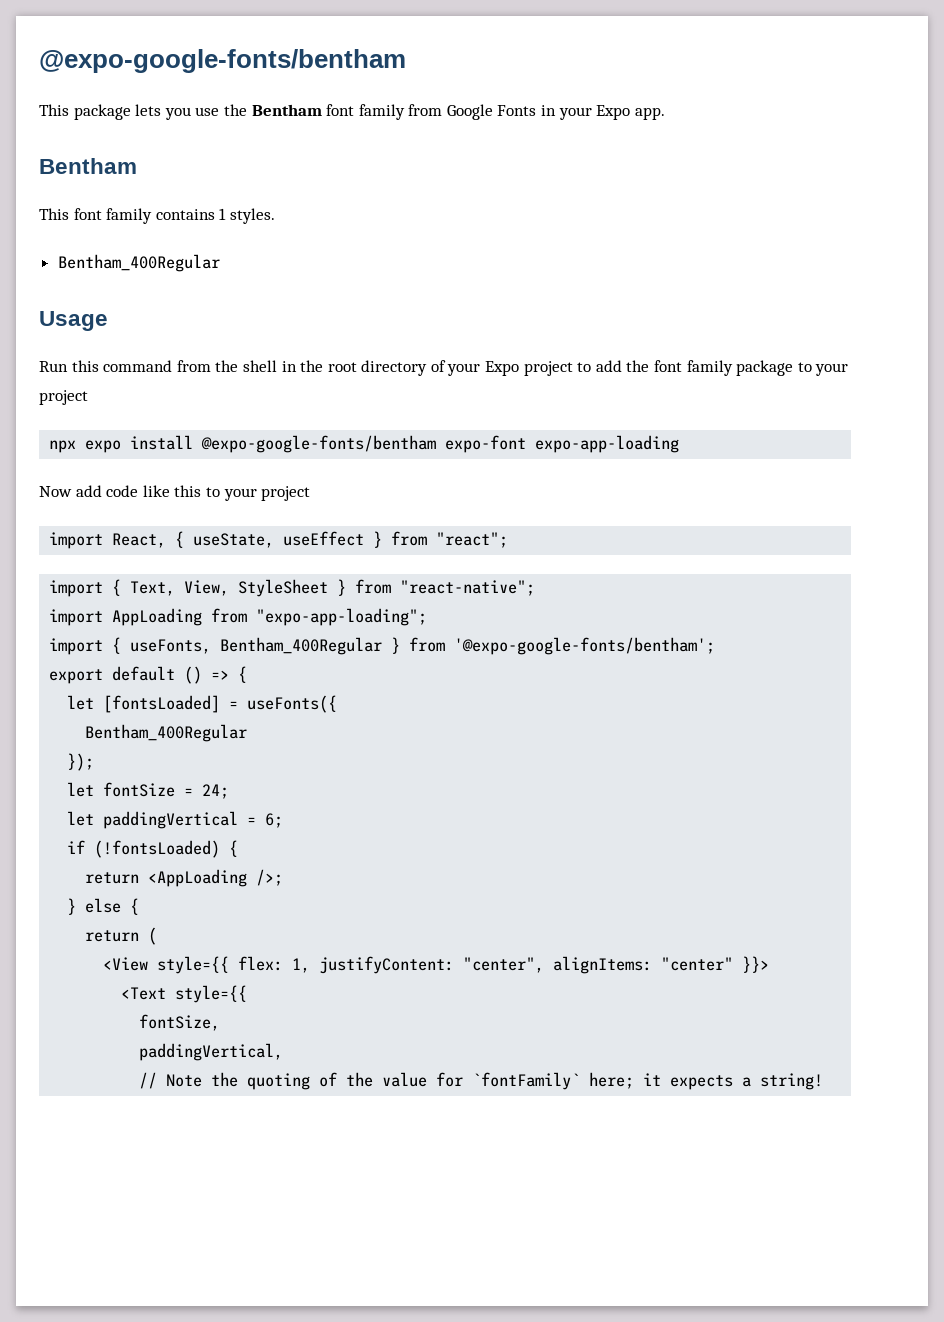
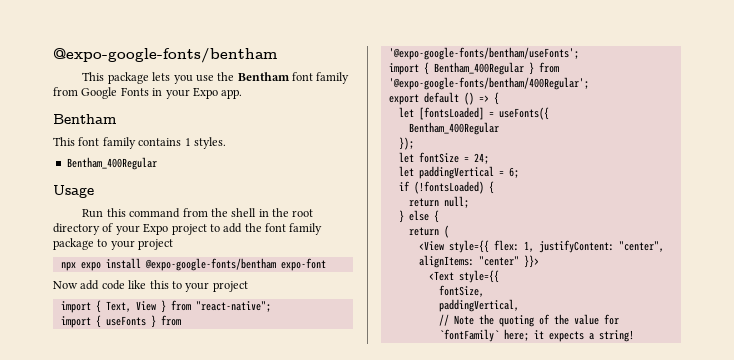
- npx expo install @expo-google-fonts/bentham expo-font expo-app-loading
+ npx expo install @expo-google-fonts/bentham expo-font
- import React, { useState, useEffect } from "react";
- import { Text, View, StyleSheet } from "react-native";
+ import { Text, View } from "react-native";
- import AppLoading from "expo-app-loading";
- import { useFonts, Bentham_400Regular } from '@expo-google-fonts/bentham';
+ import { useFonts } from '@expo-google-fonts/bentham/useFonts';
+ import { Bentham_400Regular } from '@expo-google-fonts/bentham/400Regular';
- return <AppLoading />;
+ return null;

